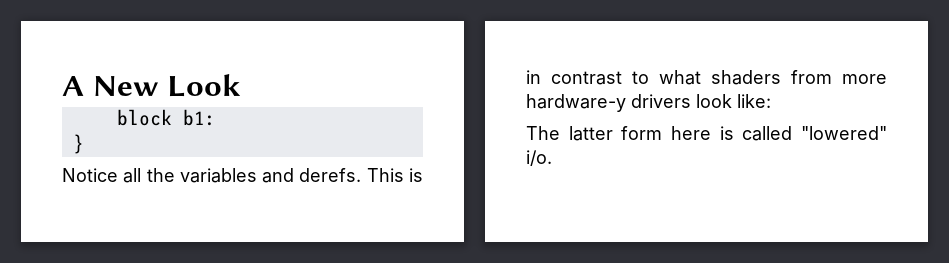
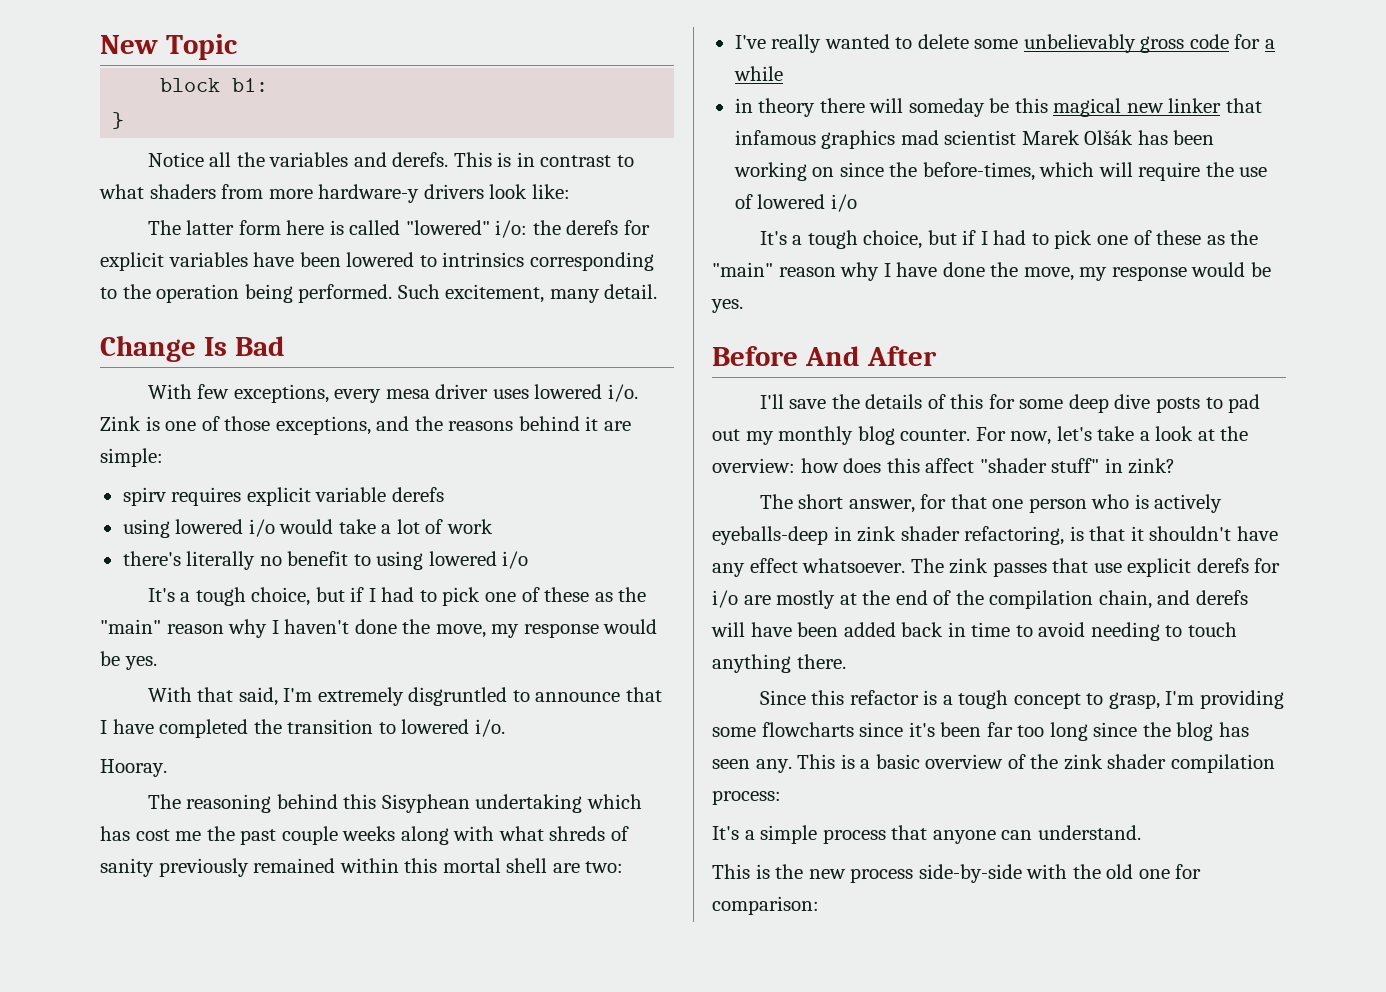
- A New Look
+ New Topic
- The latter form here is called "lowered" i/o.
+ The latter form here is called "lowered" i/o: the derefs for explicit variables have been lowered to intrinsics corresponding to the operation being performed. Such excitement, many detail.
+ Change Is Bad
+ With few exceptions, every mesa driver uses lowered i/o. Zink is one of those exceptions, and the reasons behind it are simple:
+ spirv requires explicit variable derefs
+ using lowered i/o would take a lot of work
+ there's literally no benefit to using lowered i/o
+ It's a tough choice, but if I had to pick one of these as the "main" reason why I haven't done the move, my response would be yes.
+ With that said, I'm extremely disgruntled to announce that I have completed the transition to lowered i/o.
+ Hooray.
+ The reasoning behind this Sisyphean undertaking which has cost me the past couple weeks along with what shreds of sanity previously remained within this mortal shell are two:
+ I've really wanted to delete some unbelievably gross code for a while
+ in theory there will someday be this magical new linker that infamous graphics mad scientist Marek Olšák has been working on since the before-times, which will require the use of lowered i/o
+ It's a tough choice, but if I had to pick one of these as the "main" reason why I have done the move, my response would be yes.
+ Before And After
+ I'll save the details of this for some deep dive posts to pad out my monthly blog counter. For now, let's take a look at the overview: how does this affect "shader stuff" in zink?
+ The short answer, for that one person who is actively eyeballs-deep in zink shader refactoring, is that it shouldn't have any effect whatsoever. The zink passes that use explicit derefs for i/o are mostly at the end of the compilation chain, and derefs will have been added back in time to avoid needing to touch anything there.
+ Since this refactor is a tough concept to grasp, I'm providing some flowcharts since it's been far too long since the blog has seen any. This is a basic overview of the zink shader compilation process:
+ It's a simple process that anyone can understand.
+ This is the new process side-by-side with the old one for comparison:

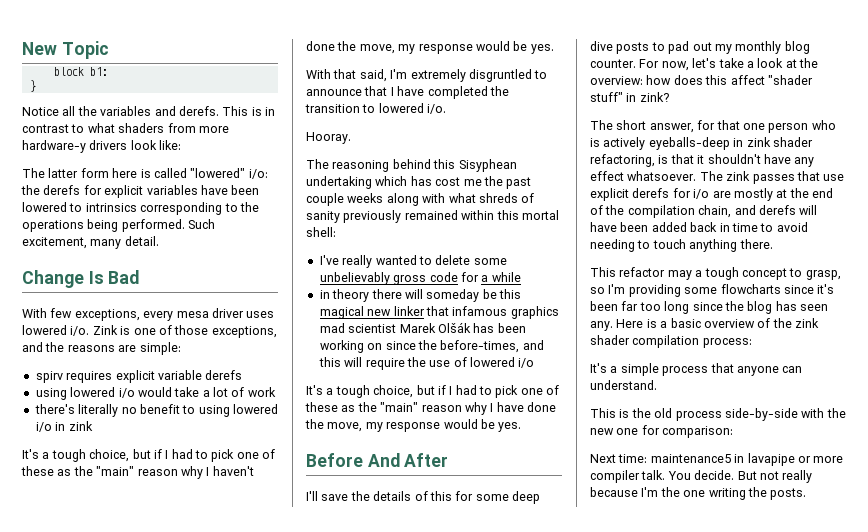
- The latter form here is called "lowered" i/o: the derefs for explicit variables have been lowered to intrinsics corresponding to the operation being performed.
+ The latter form here is called "lowered" i/o: the derefs for explicit variables have been lowered to intrinsics corresponding to the operations being performed.
- Zink is one of those exceptions, and the reasons behind it are simple:
+ Zink is one of those exceptions, and the reasons are simple:
- there's literally no benefit to using lowered i/o
+ there's literally no benefit to using lowered i/o in zink
- The reasoning behind this Sisyphean undertaking which has cost me the past couple weeks along with what shreds of sanity previously remained within this mortal shell are two:
+ The reasoning behind this Sisyphean undertaking which has cost me the past couple weeks along with what shreds of sanity previously remained within this mortal shell:
- in theory there will someday be this magical new linker that infamous graphics mad scientist Marek Olšák has been working on since the before-times, which will require the use of lowered i/o
+ in theory there will someday be this magical new linker that infamous graphics mad scientist Marek Olšák has been working on since the before-times, and this will require the use of lowered i/o
- Since this refactor is a tough concept to grasp, I'm providing some flowcharts since it's been far too long since the blog has seen any.
+ This refactor may a tough concept to grasp, so I'm providing some flowcharts since it's been far too long since the blog has seen any.
- This is a basic overview of the zink shader compilation process:
+ Here is a basic overview of the zink shader compilation process:
- This is the new process side-by-side with the old one for comparison:
+ This is the old process side-by-side with the new one for comparison:
+ Next time: maintenance5 in lavapipe or more compiler talk. You decide. But not really because I'm the one writing the posts.

